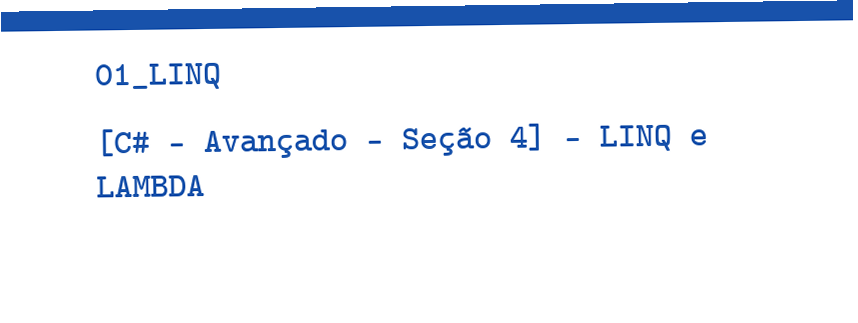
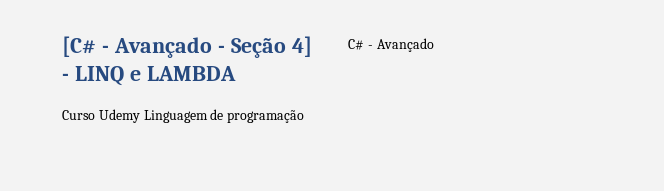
- 01_LINQ
+ Curso Udemy Linguagem de programação C# - Avançado

